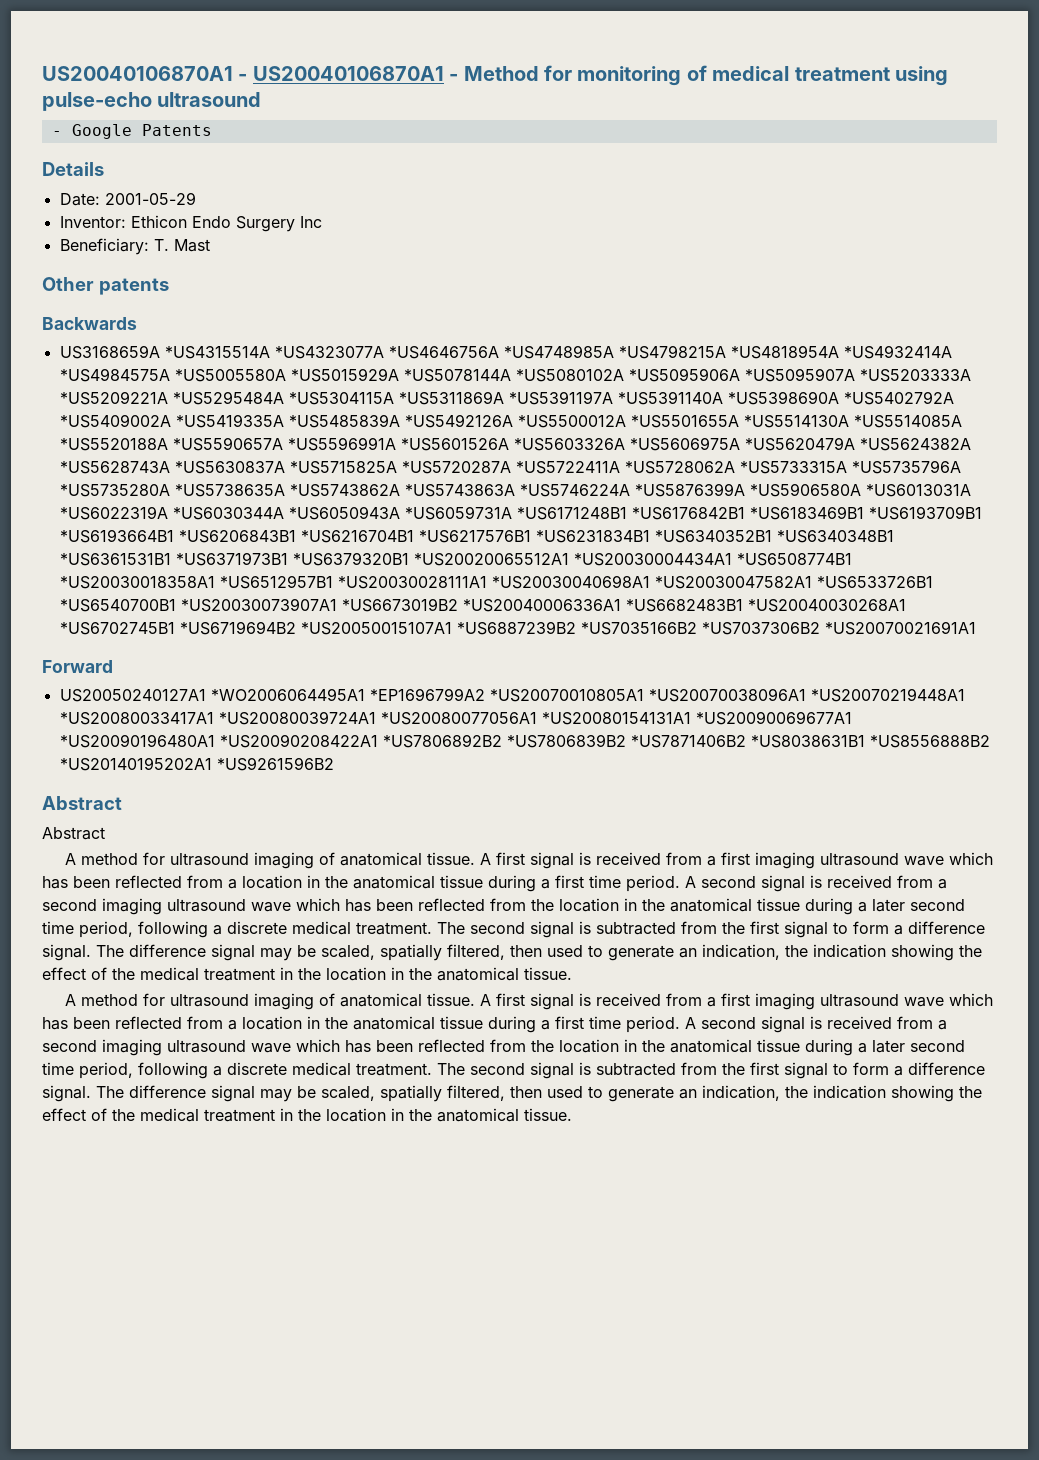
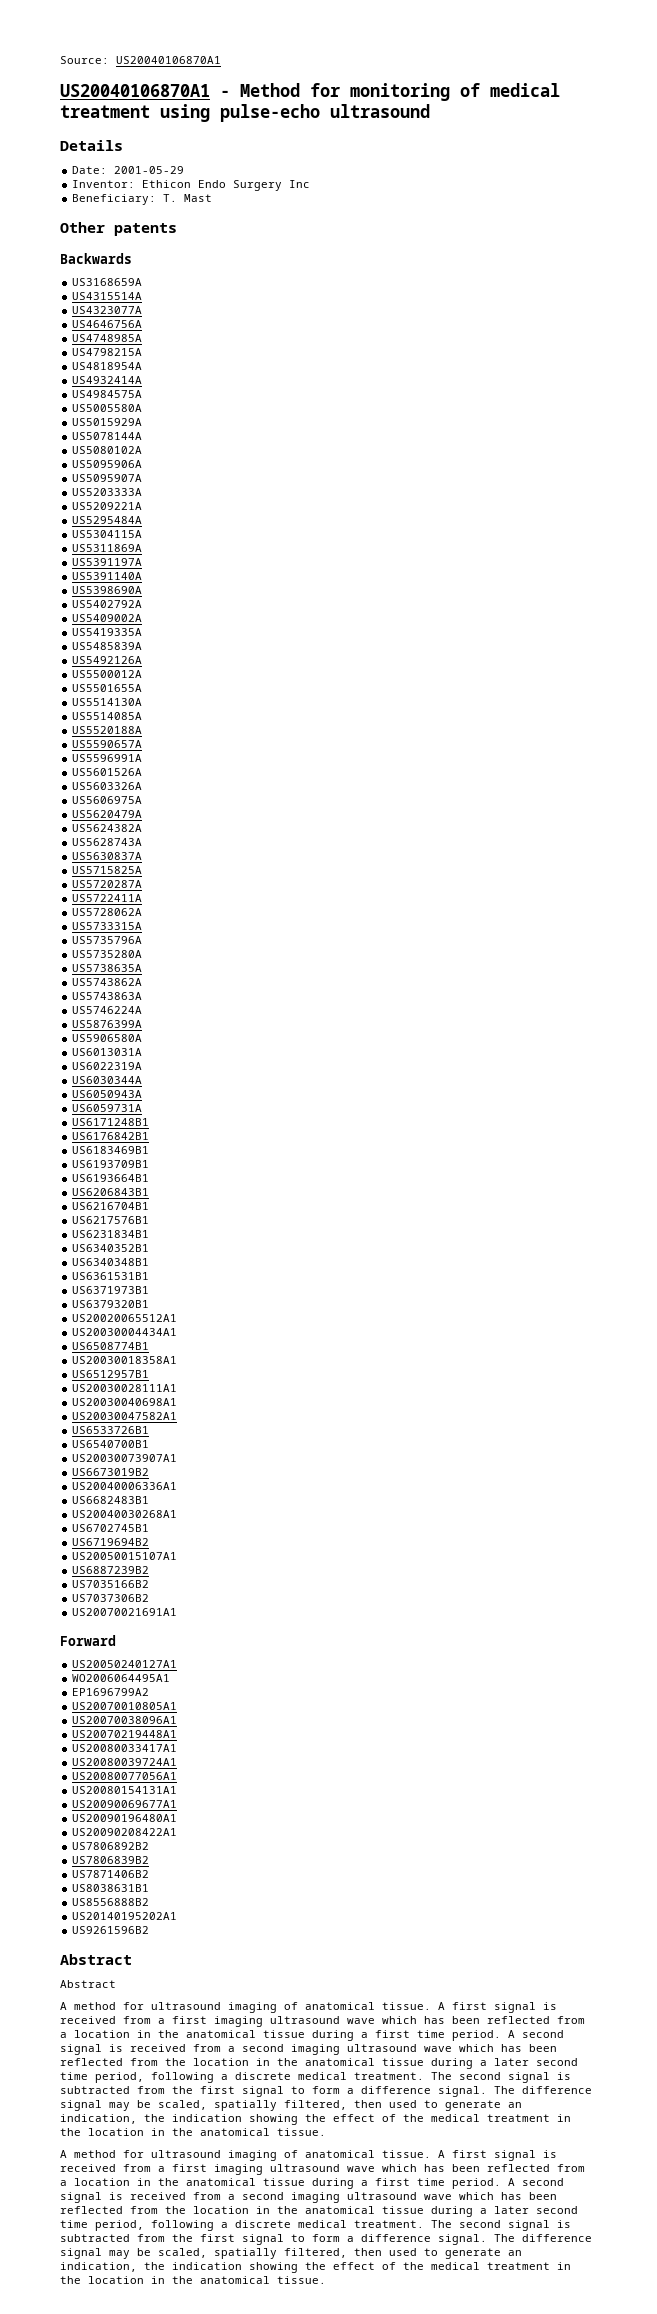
- US20040106870A1 - US20040106870A1 - Method for monitoring of medical treatment using pulse-echo ultrasound
+ Source: US20040106870A1
+ US20040106870A1 - Method for monitoring of medical treatment using pulse-echo ultrasound
- - Google Patents
- US3168659A *US4315514A *US4323077A *US4646756A *US4748985A *US4798215A *US4818954A *US4932414A *US4984575A *US5005580A *US5015929A *US5078144A *US5080102A *US5095906A *US5095907A *US5203333A *US5209221A *US5295484A *US5304115A *US5311869A *US5391197A *US5391140A *US5398690A *US5402792A *US5409002A *US5419335A *US5485839A *US5492126A *US5500012A *US5501655A *US5514130A *US5514085A *US5520188A *US5590657A *US5596991A *US5601526A *US5603326A *US5606975A *US5620479A *US5624382A *US5628743A *US5630837A *US5715825A *US5720287A *US5722411A *US5728062A *US5733315A *US5735796A *US5735280A *US5738635A *US5743862A *US5743863A *US5746224A *US5876399A *US5906580A *US6013031A *US6022319A *US6030344A *US6050943A *US6059731A *US6171248B1 *US6176842B1 *US6183469B1 *US6193709B1 *US6193664B1 *US6206843B1 *US6216704B1 *US6217576B1 *US6231834B1 *US6340352B1 *US6340348B1 *US6361531B1 *US6371973B1 *US6379320B1 *US20020065512A1 *US20030004434A1 *US6508774B1 *US20030018358A1 *US6512957B1 *US20030028111A1 *US20030040698A1 *US20030047582A1 *US6533726B1 *US6540700B1 *US20030073907A1 *US6673019B2 *US20040006336A1 *US6682483B1 *US20040030268A1 *US6702745B1 *US6719694B2 *US20050015107A1 *US6887239B2 *US7035166B2 *US7037306B2 *US20070021691A1
+ US3168659A
+ US4315514A
+ US4323077A
+ US4646756A
+ US4748985A
+ US4798215A
+ US4818954A
+ US4932414A
+ US4984575A
+ US5005580A
+ US5015929A
+ US5078144A
+ US5080102A
+ US5095906A
+ US5095907A
+ US5203333A
+ US5209221A
+ US5295484A
+ US5304115A
+ US5311869A
+ US5391197A
+ US5391140A
+ US5398690A
+ US5402792A
+ US5409002A
+ US5419335A
+ US5485839A
+ US5492126A
+ US5500012A
+ US5501655A
+ US5514130A
+ US5514085A
+ US5520188A
+ US5590657A
+ US5596991A
+ US5601526A
+ US5603326A
+ US5606975A
+ US5620479A
+ US5624382A
+ US5628743A
+ US5630837A
+ US5715825A
+ US5720287A
+ US5722411A
+ US5728062A
+ US5733315A
+ US5735796A
+ US5735280A
+ US5738635A
+ US5743862A
+ US5743863A
+ US5746224A
+ US5876399A
+ US5906580A
+ US6013031A
+ US6022319A
+ US6030344A
+ US6050943A
+ US6059731A
+ US6171248B1
+ US6176842B1
+ US6183469B1
+ US6193709B1
+ US6193664B1
+ US6206843B1
+ US6216704B1
+ US6217576B1
+ US6231834B1
+ US6340352B1
+ US6340348B1
+ US6361531B1
+ US6371973B1
+ US6379320B1
+ US20020065512A1
+ US20030004434A1
+ US6508774B1
+ US20030018358A1
+ US6512957B1
+ US20030028111A1
+ US20030040698A1
+ US20030047582A1
+ US6533726B1
+ US6540700B1
+ US20030073907A1
+ US6673019B2
+ US20040006336A1
+ US6682483B1
+ US20040030268A1
+ US6702745B1
+ US6719694B2
+ US20050015107A1
+ US6887239B2
+ US7035166B2
+ US7037306B2
+ US20070021691A1
  Forward
- US20050240127A1 *WO2006064495A1 *EP1696799A2 *US20070010805A1 *US20070038096A1 *US20070219448A1 *US20080033417A1 *US20080039724A1 *US20080077056A1 *US20080154131A1 *US20090069677A1 *US20090196480A1 *US20090208422A1 *US7806892B2 *US7806839B2 *US7871406B2 *US8038631B1 *US8556888B2 *US20140195202A1 *US9261596B2
+ US20050240127A1
+ WO2006064495A1
+ EP1696799A2
+ US20070010805A1
+ US20070038096A1
+ US20070219448A1
+ US20080033417A1
+ US20080039724A1
+ US20080077056A1
+ US20080154131A1
+ US20090069677A1
+ US20090196480A1
+ US20090208422A1
+ US7806892B2
+ US7806839B2
+ US7871406B2
+ US8038631B1
+ US8556888B2
+ US20140195202A1
+ US9261596B2

